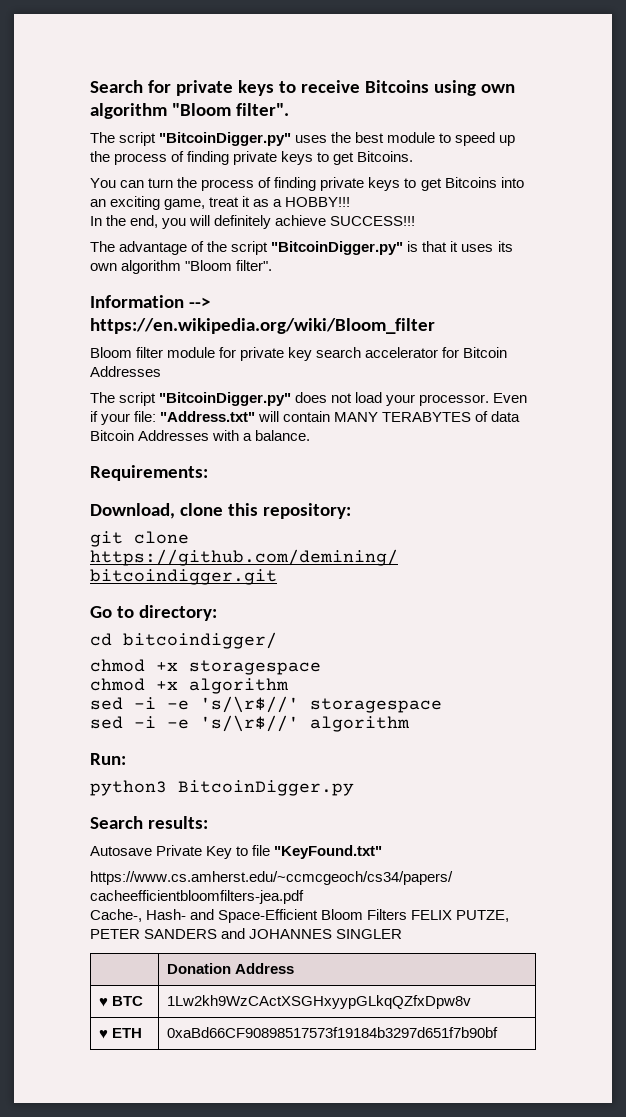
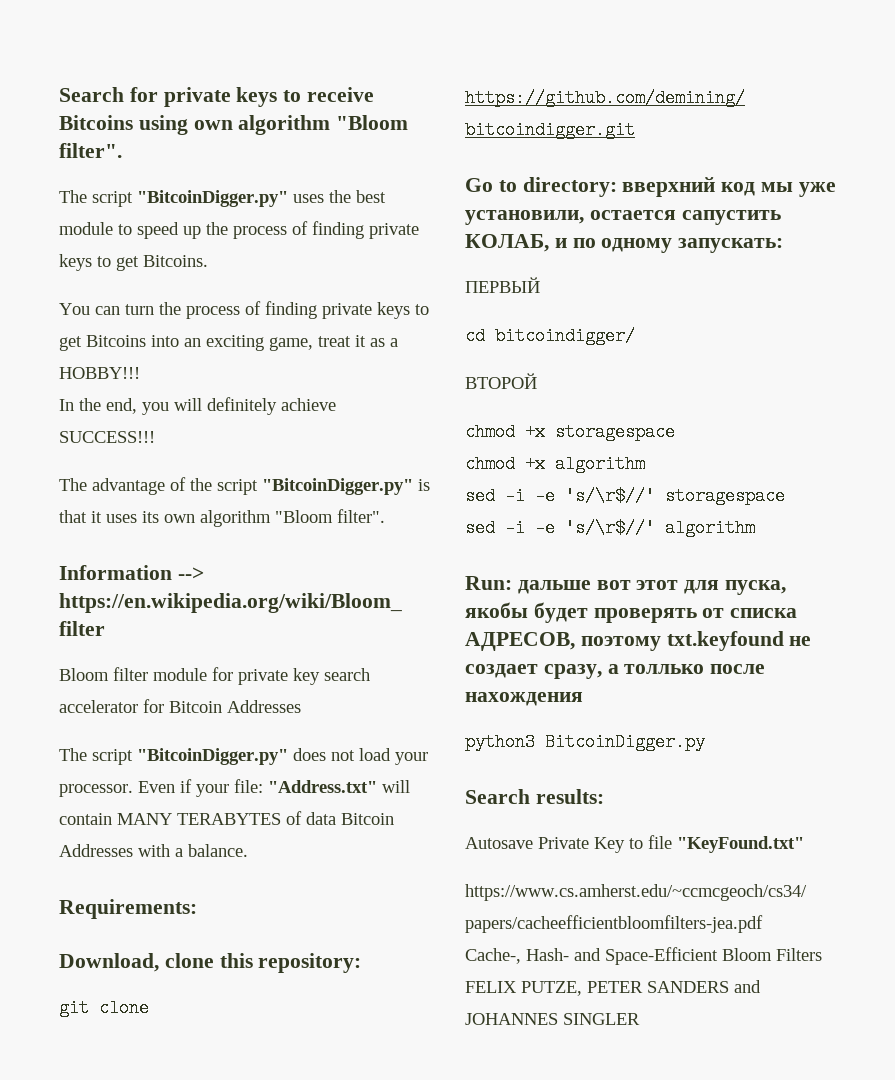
- Go to directory:
+ Go to directory: вверхний код мы уже установили, остается сапустить КОЛАБ, и по одному запускать:
+ ПЕРВЫЙ
+ ВТОРОЙ
- Run:
+ Run: дальше вот этот для пуска, якобы будет проверять от списка АДРЕСОВ, поэтому txt.keyfound не создает сразу, а толлько после нахождения
- | Donation Address
- ♥ BTC | 1Lw2kh9WzCActXSGHxyypGLkqQZfxDpw8v
- ♥ ETH | 0xaBd66CF90898517573f19184b3297d651f7b90bf

